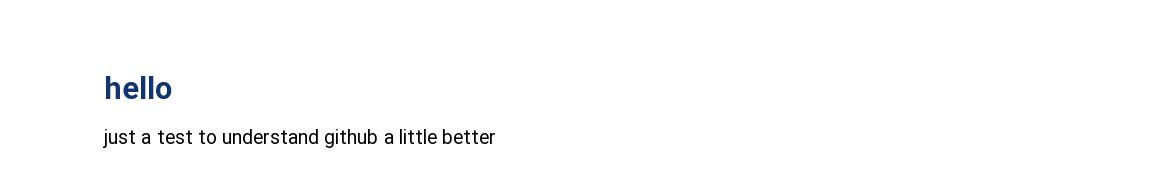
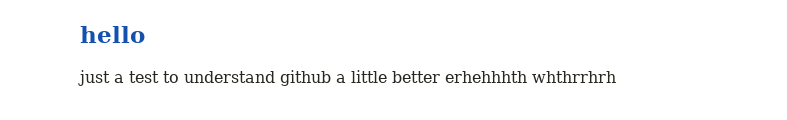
- just a test to understand github a little better
+ just a test to understand github a little better erhehhhth whthrrhrh

